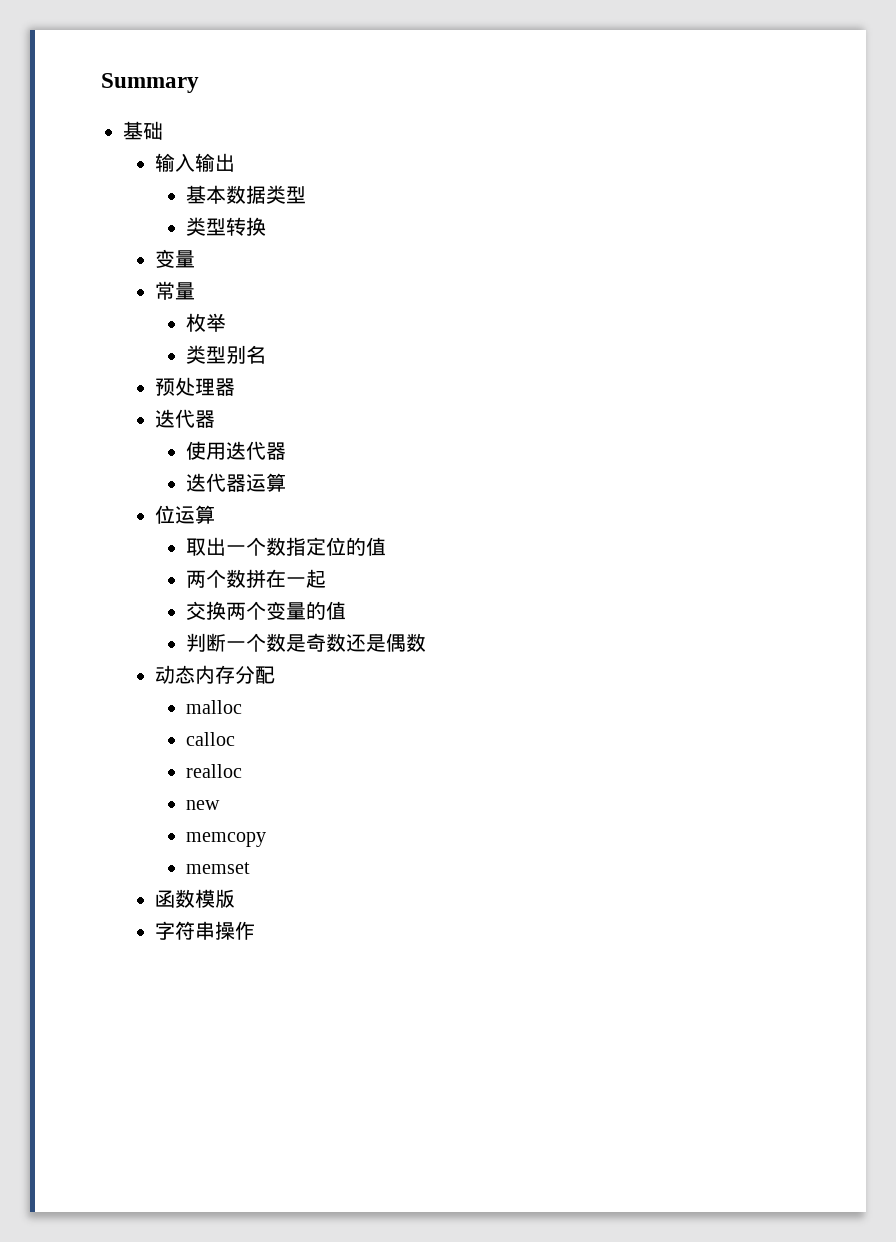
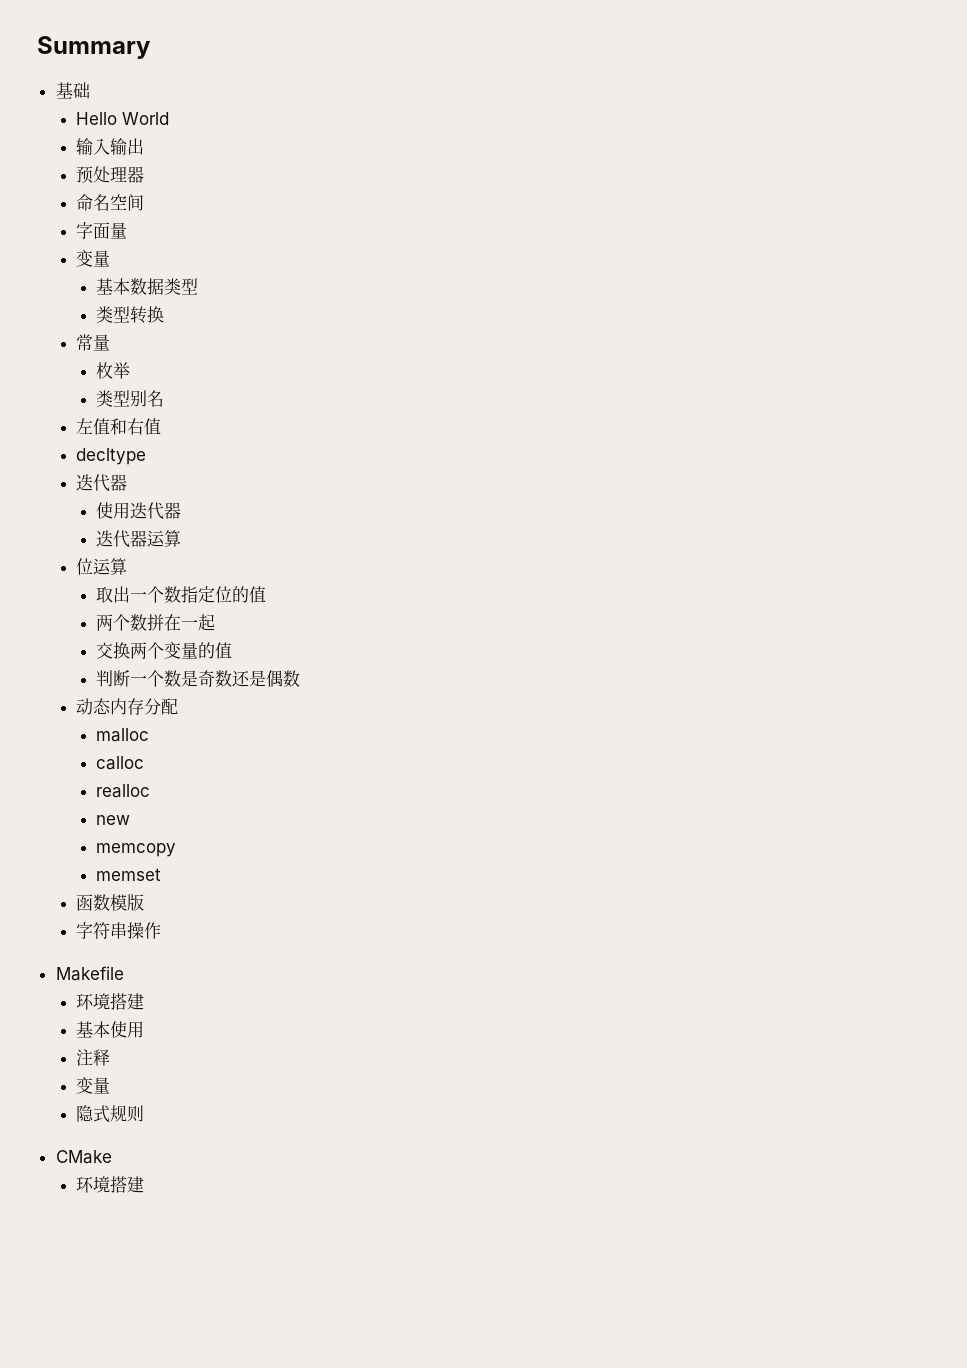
+ Hello World
+ 预处理器
+ 命名空间
+ 字面量
+ 变量
  类型转换
- 变量
- 预处理器
+ 左值和右值
+ decltype
+ Makefile
+ 环境搭建
+ 基本使用
+ 注释
+ 变量
+ 隐式规则
+ CMake
+ 环境搭建

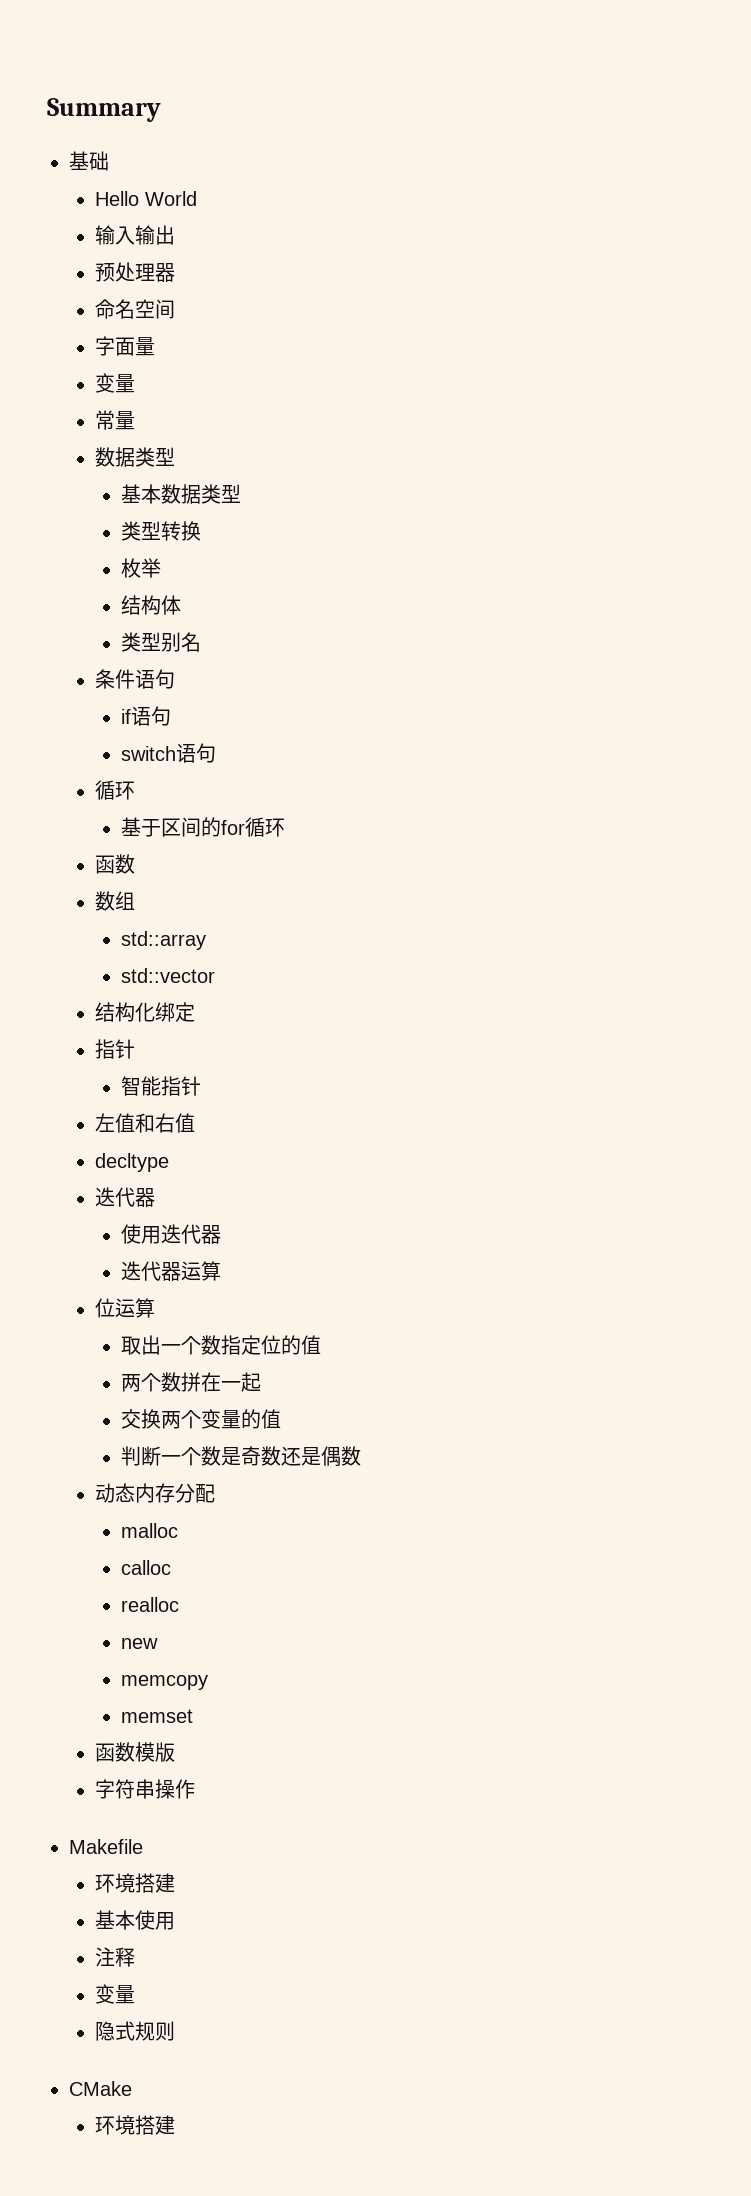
+ 常量
+ 数据类型
- 常量
+ 结构体
+ 条件语句
+ if语句
+ switch语句
+ 循环
+ 基于区间的for循环
+ 函数
+ 数组
+ std::array
+ std::vector
+ 结构化绑定
+ 指针
+ 智能指针

